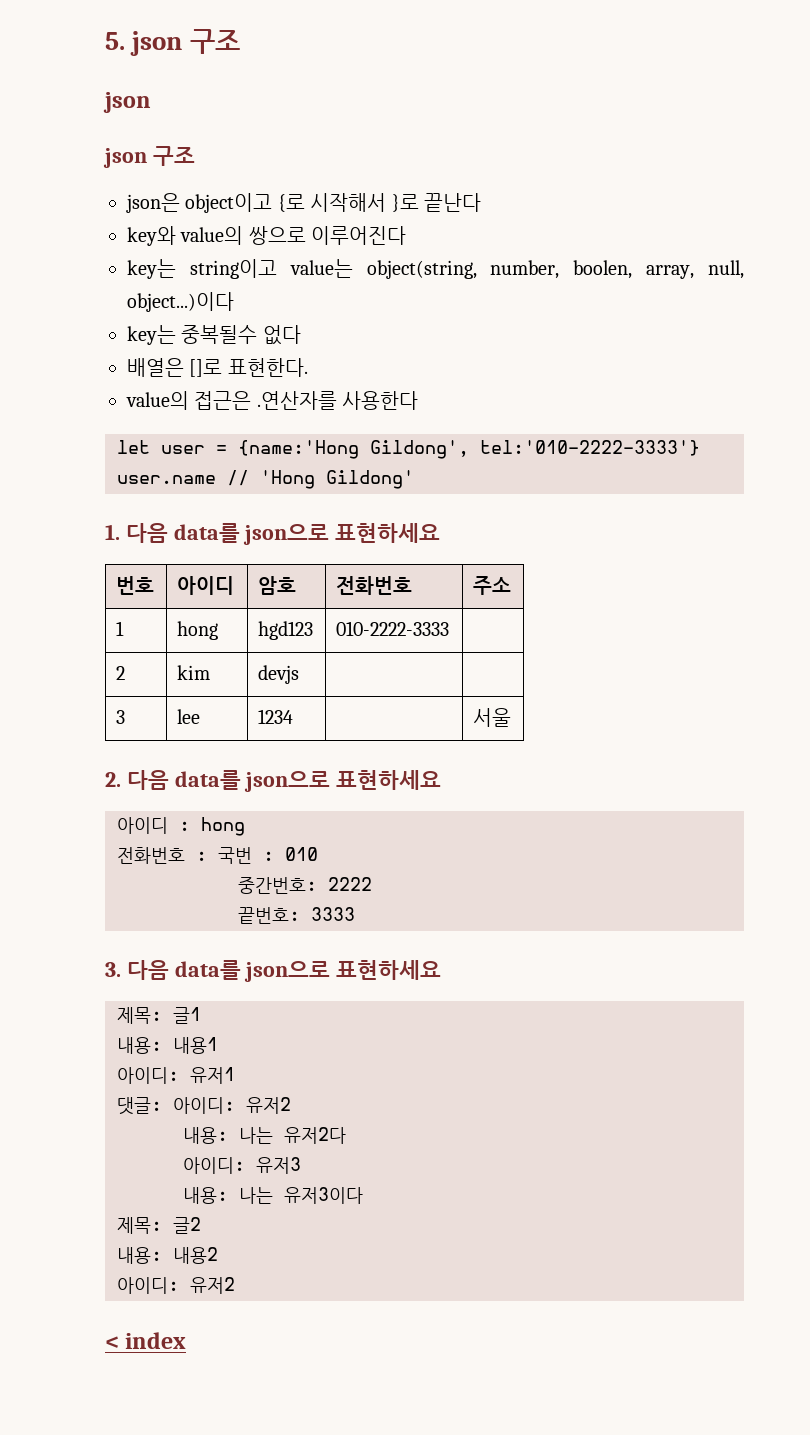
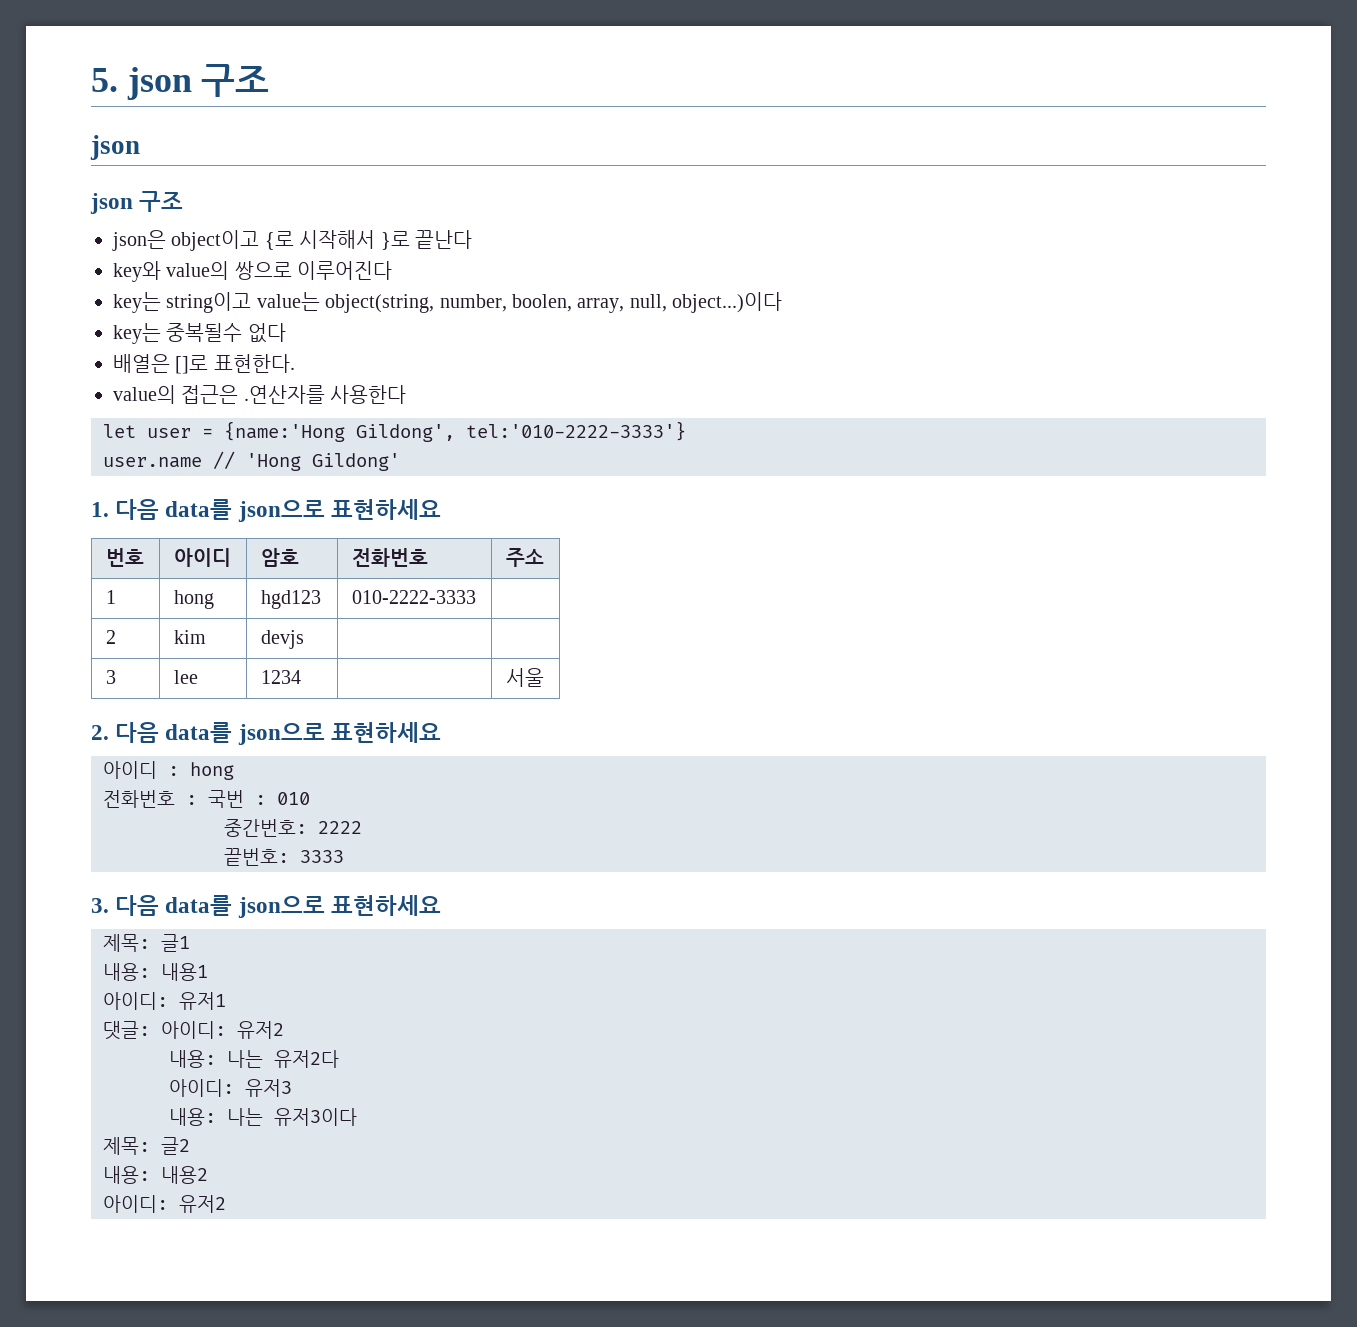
- < index

